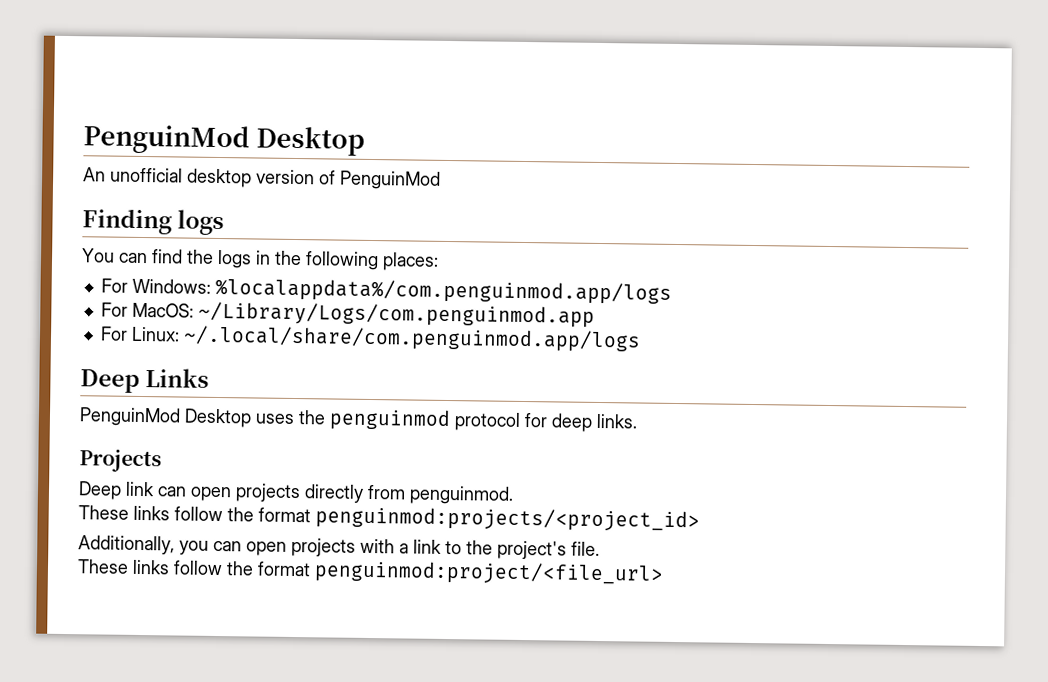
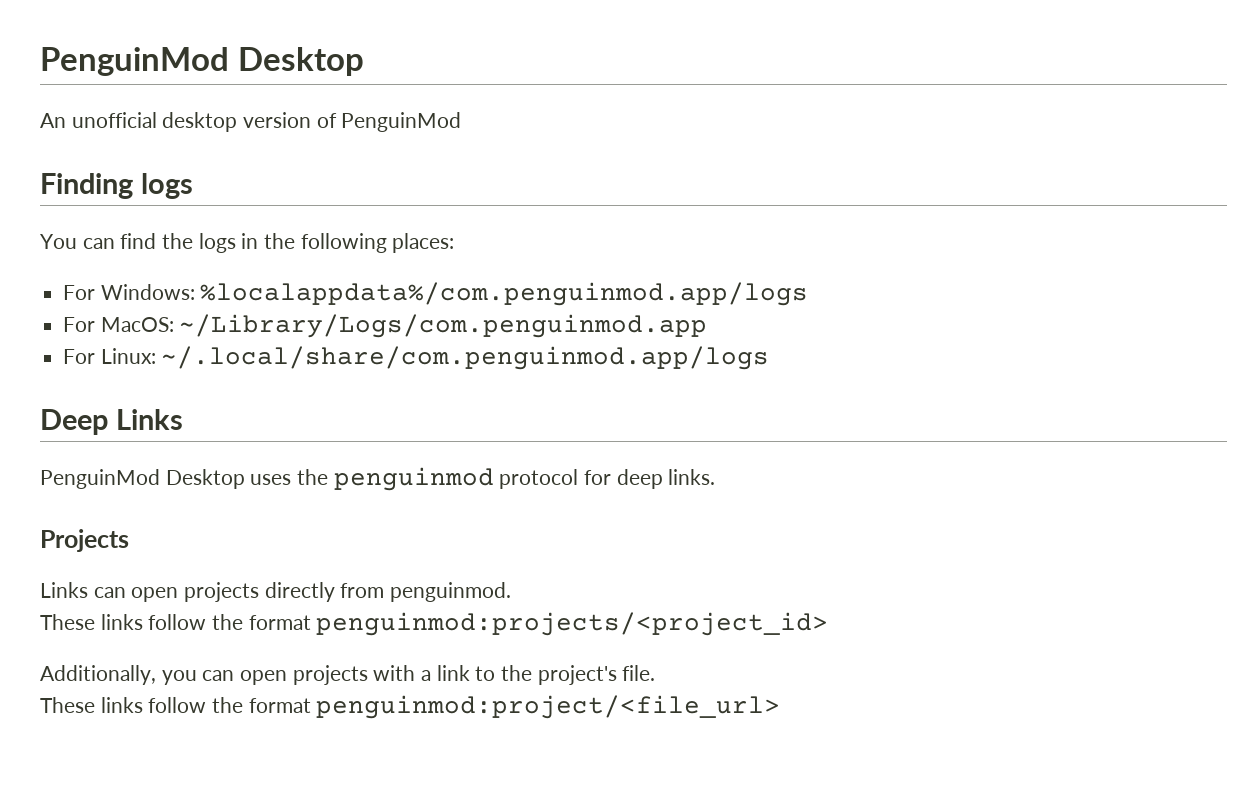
- Deep link can open projects directly from penguinmod.
+ Links can open projects directly from penguinmod.

